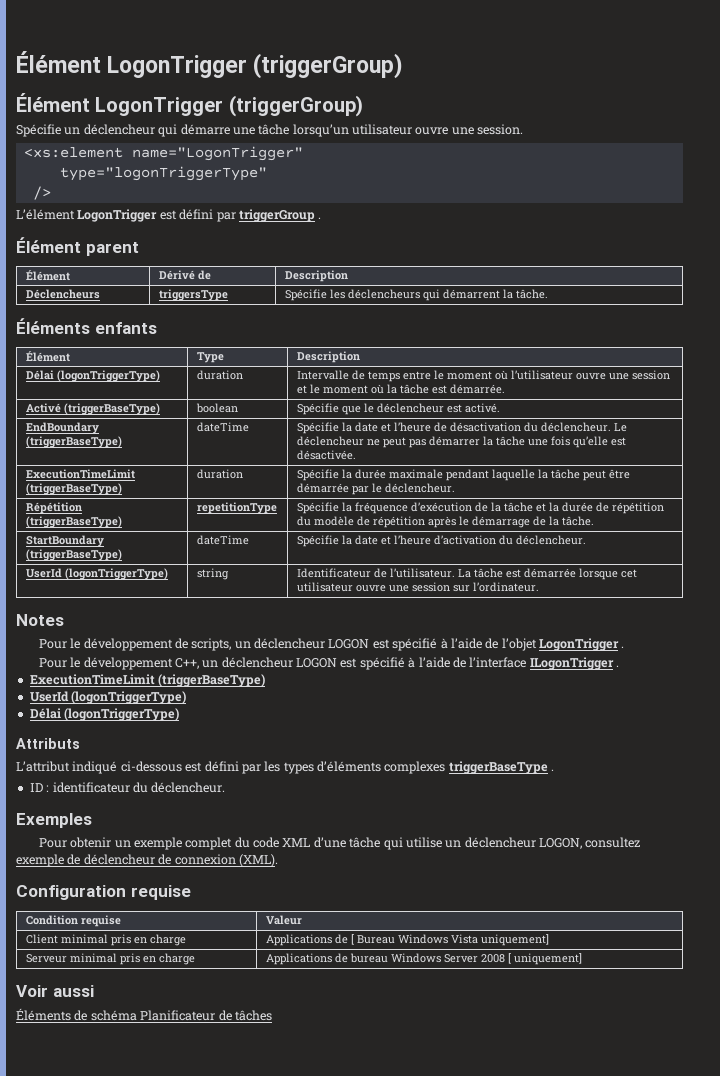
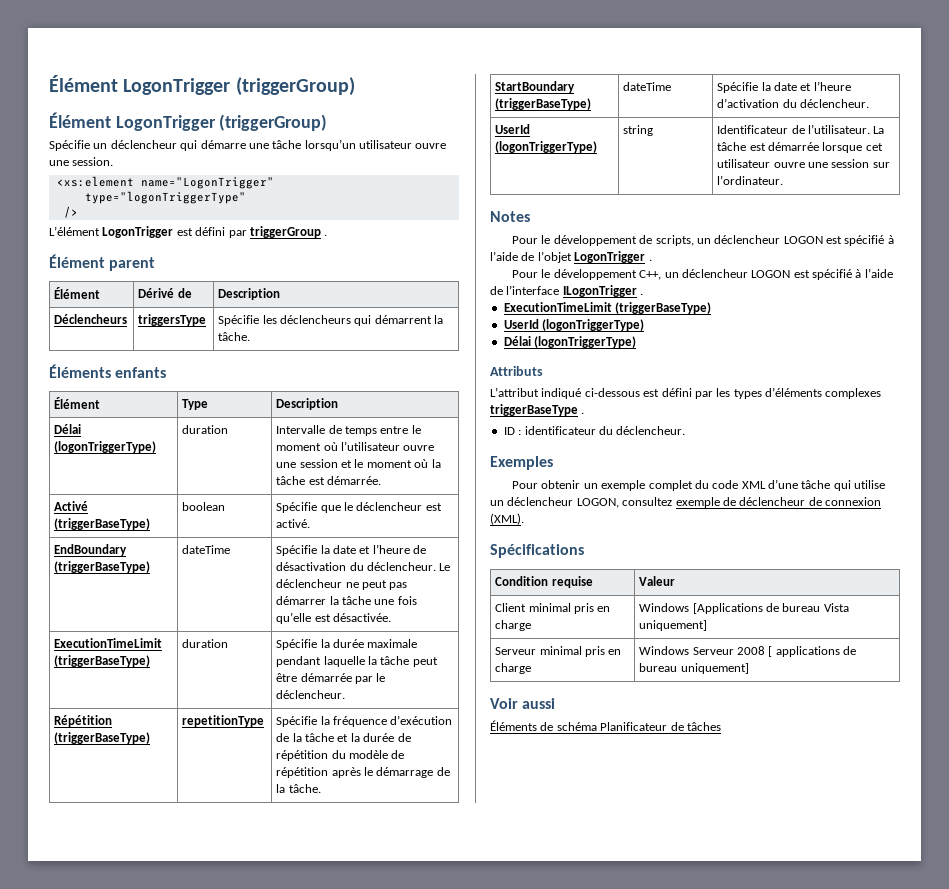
- Configuration requise
+ Spécifications
- Client minimal pris en charge | Applications de [ Bureau Windows Vista uniquement]
+ Client minimal pris en charge | Windows [Applications de bureau Vista uniquement]
- Serveur minimal pris en charge | Applications de bureau Windows Server 2008 [ uniquement]
+ Serveur minimal pris en charge | Windows Serveur 2008 [ applications de bureau uniquement]

